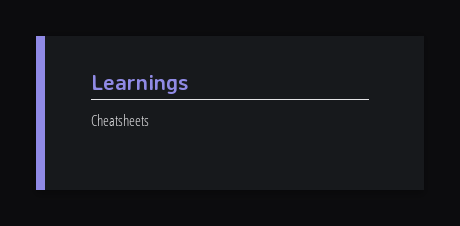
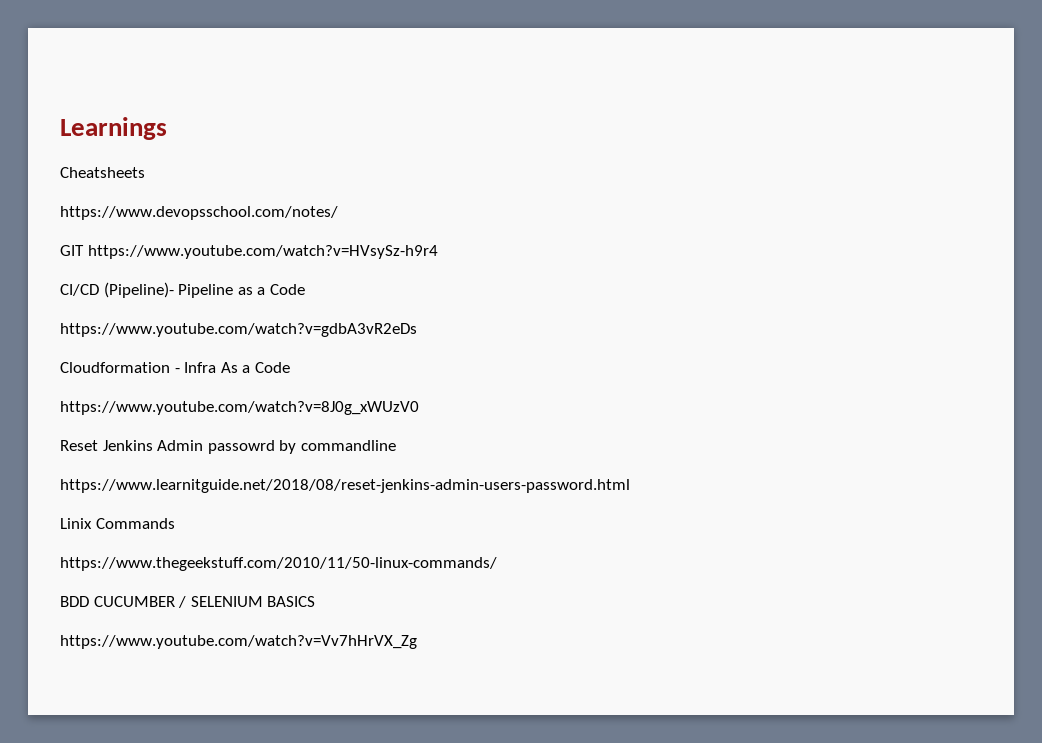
+ https://www.devopsschool.com/notes/
+ GIT https://www.youtube.com/watch?v=HVsySz-h9r4
+ CI/CD (Pipeline)- Pipeline as a Code
+ https://www.youtube.com/watch?v=gdbA3vR2eDs
+ Cloudformation - Infra As a Code
+ https://www.youtube.com/watch?v=8J0g_xWUzV0
+ Reset Jenkins Admin passowrd by commandline
+ https://www.learnitguide.net/2018/08/reset-jenkins-admin-users-password.html
+ Linix Commands
+ https://www.thegeekstuff.com/2010/11/50-linux-commands/
+ BDD CUCUMBER / SELENIUM BASICS
+ https://www.youtube.com/watch?v=Vv7hHrVX_Zg

